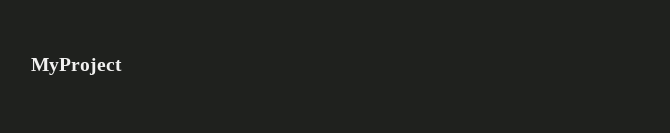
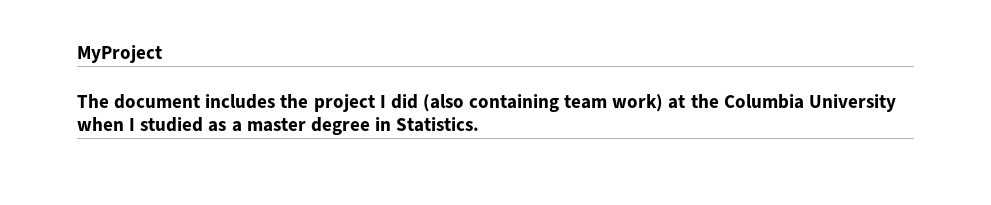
+ The document includes the project I did (also containing team work) at the Columbia University when I studied as a master degree in Statistics.

